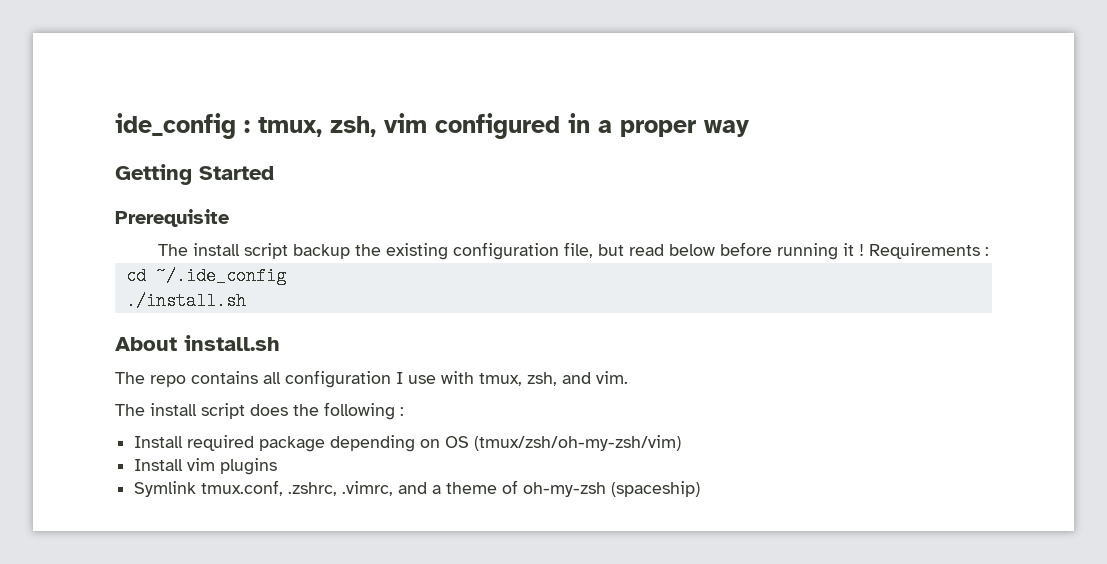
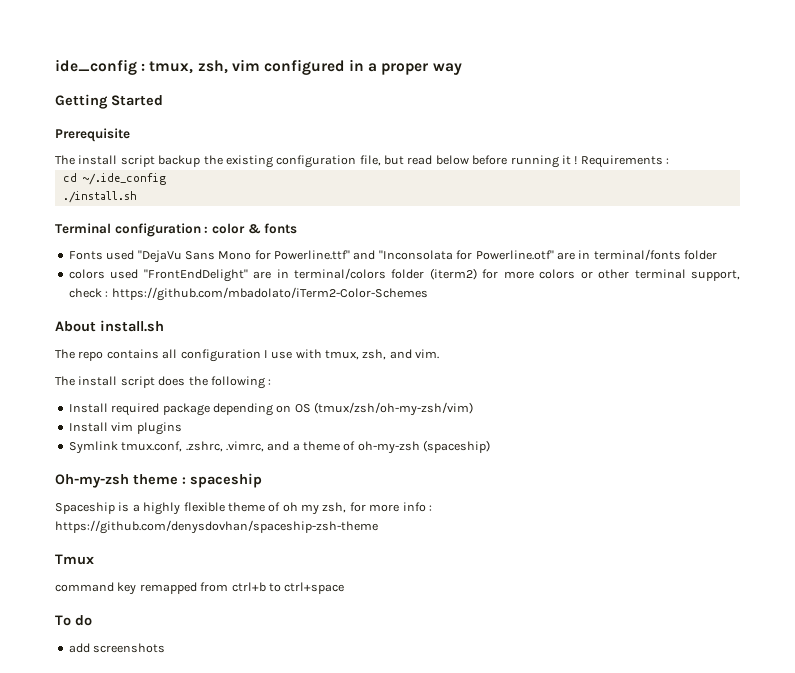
+ Terminal configuration : color & fonts
+ Fonts used "DejaVu Sans Mono for Powerline.ttf" and "Inconsolata for Powerline.otf" are in terminal/fonts folder
+ colors used "FrontEndDelight" are in terminal/colors folder (iterm2) for more colors or other terminal support, check : https://github.com/mbadolato/iTerm2-Color-Schemes
+ Oh-my-zsh theme : spaceship
+ Spaceship is a highly flexible theme of oh my zsh, for more info : https://github.com/denysdovhan/spaceship-zsh-theme
+ Tmux
+ command key remapped from ctrl+b to ctrl+space
+ To do
+ add screenshots

